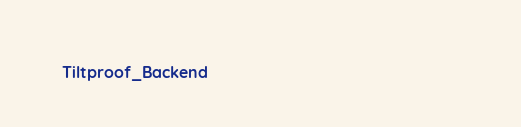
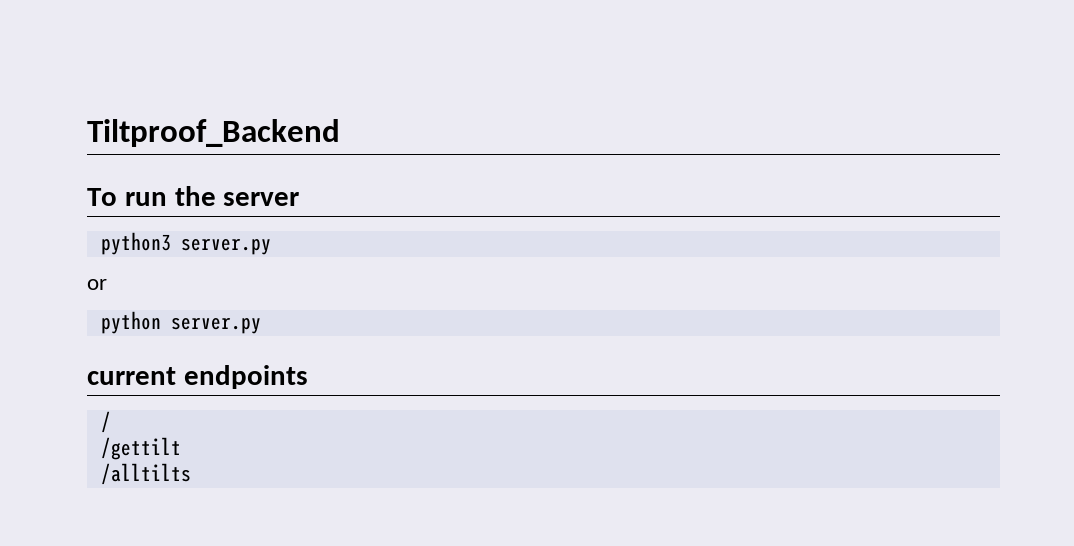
+ To run the server
+ python3 server.py
+ or
+ python server.py
+ current endpoints
+ /
+ /gettilt
+ /alltilts

